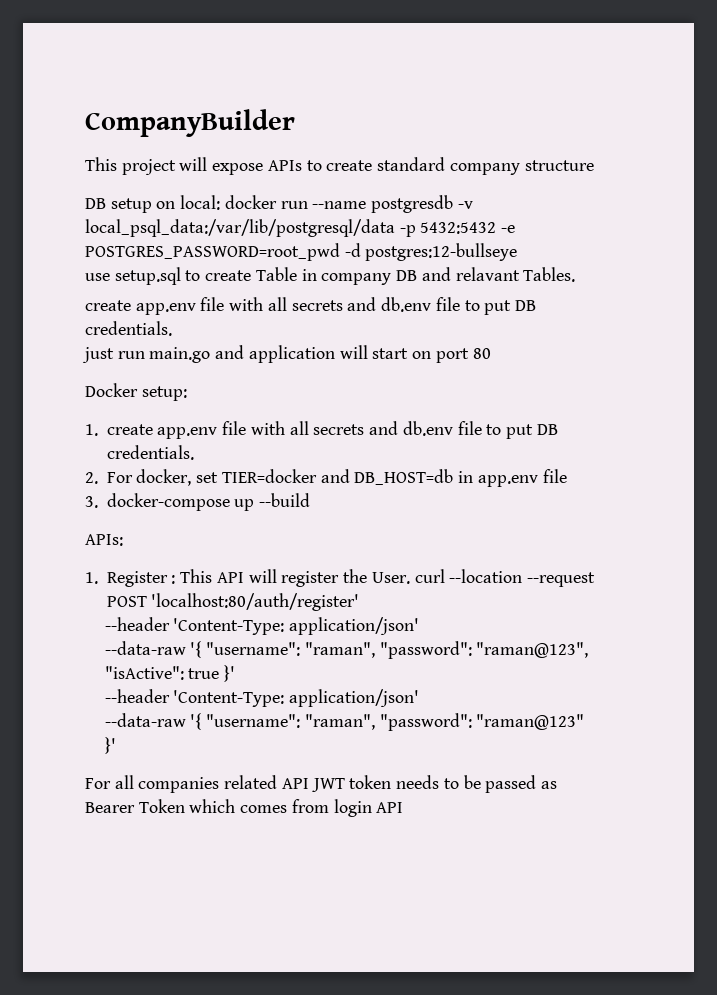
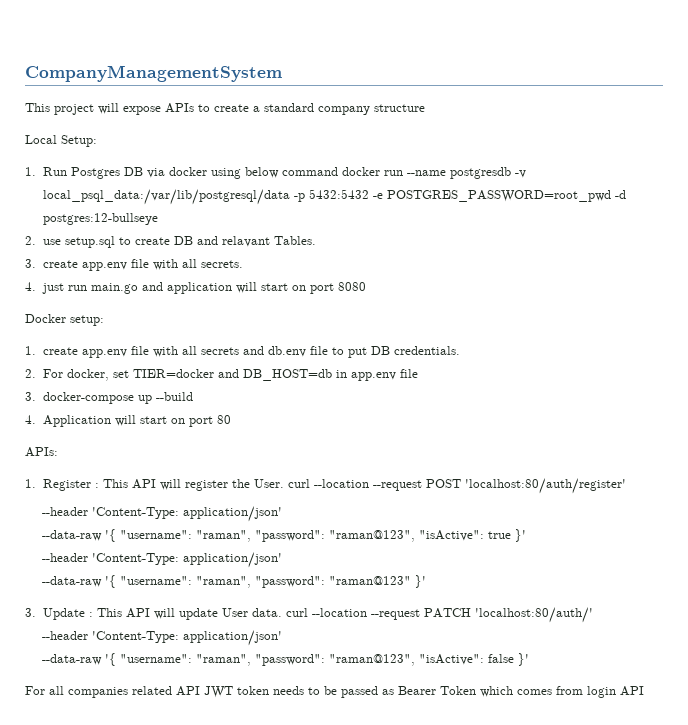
- CompanyBuilder
+ CompanyManagementSystem
- This project will expose APIs to create standard company structure
+ This project will expose APIs to create a standard company structure
- DB setup on local: docker run --name postgresdb -v local_psql_data:/var/lib/postgresql/data -p 5432:5432 -e POSTGRES_PASSWORD=root_pwd -d postgres:12-bullseye
+ Local Setup:
+ 1. Run Postgres DB via docker using below command docker run --name postgresdb -v local_psql_data:/var/lib/postgresql/data -p 5432:5432 -e POSTGRES_PASSWORD=root_pwd -d postgres:12-bullseye
- use setup.sql to create Table in company DB and relavant Tables.
- create app.env file with all secrets and db.env file to put DB credentials.
- just run main.go and application will start on port 80
+ 2. use setup.sql to create DB and relavant Tables.
+ 3. create app.env file with all secrets.
+ 4. just run main.go and application will start on port 8080
+ 4. Application will start on port 80
+ 3. Update : This API will update User data. curl --location --request PATCH 'localhost:80/auth/'
+ --header 'Content-Type: application/json'
+ --data-raw '{ "username": "raman", "password": "raman@123", "isActive": false }'

